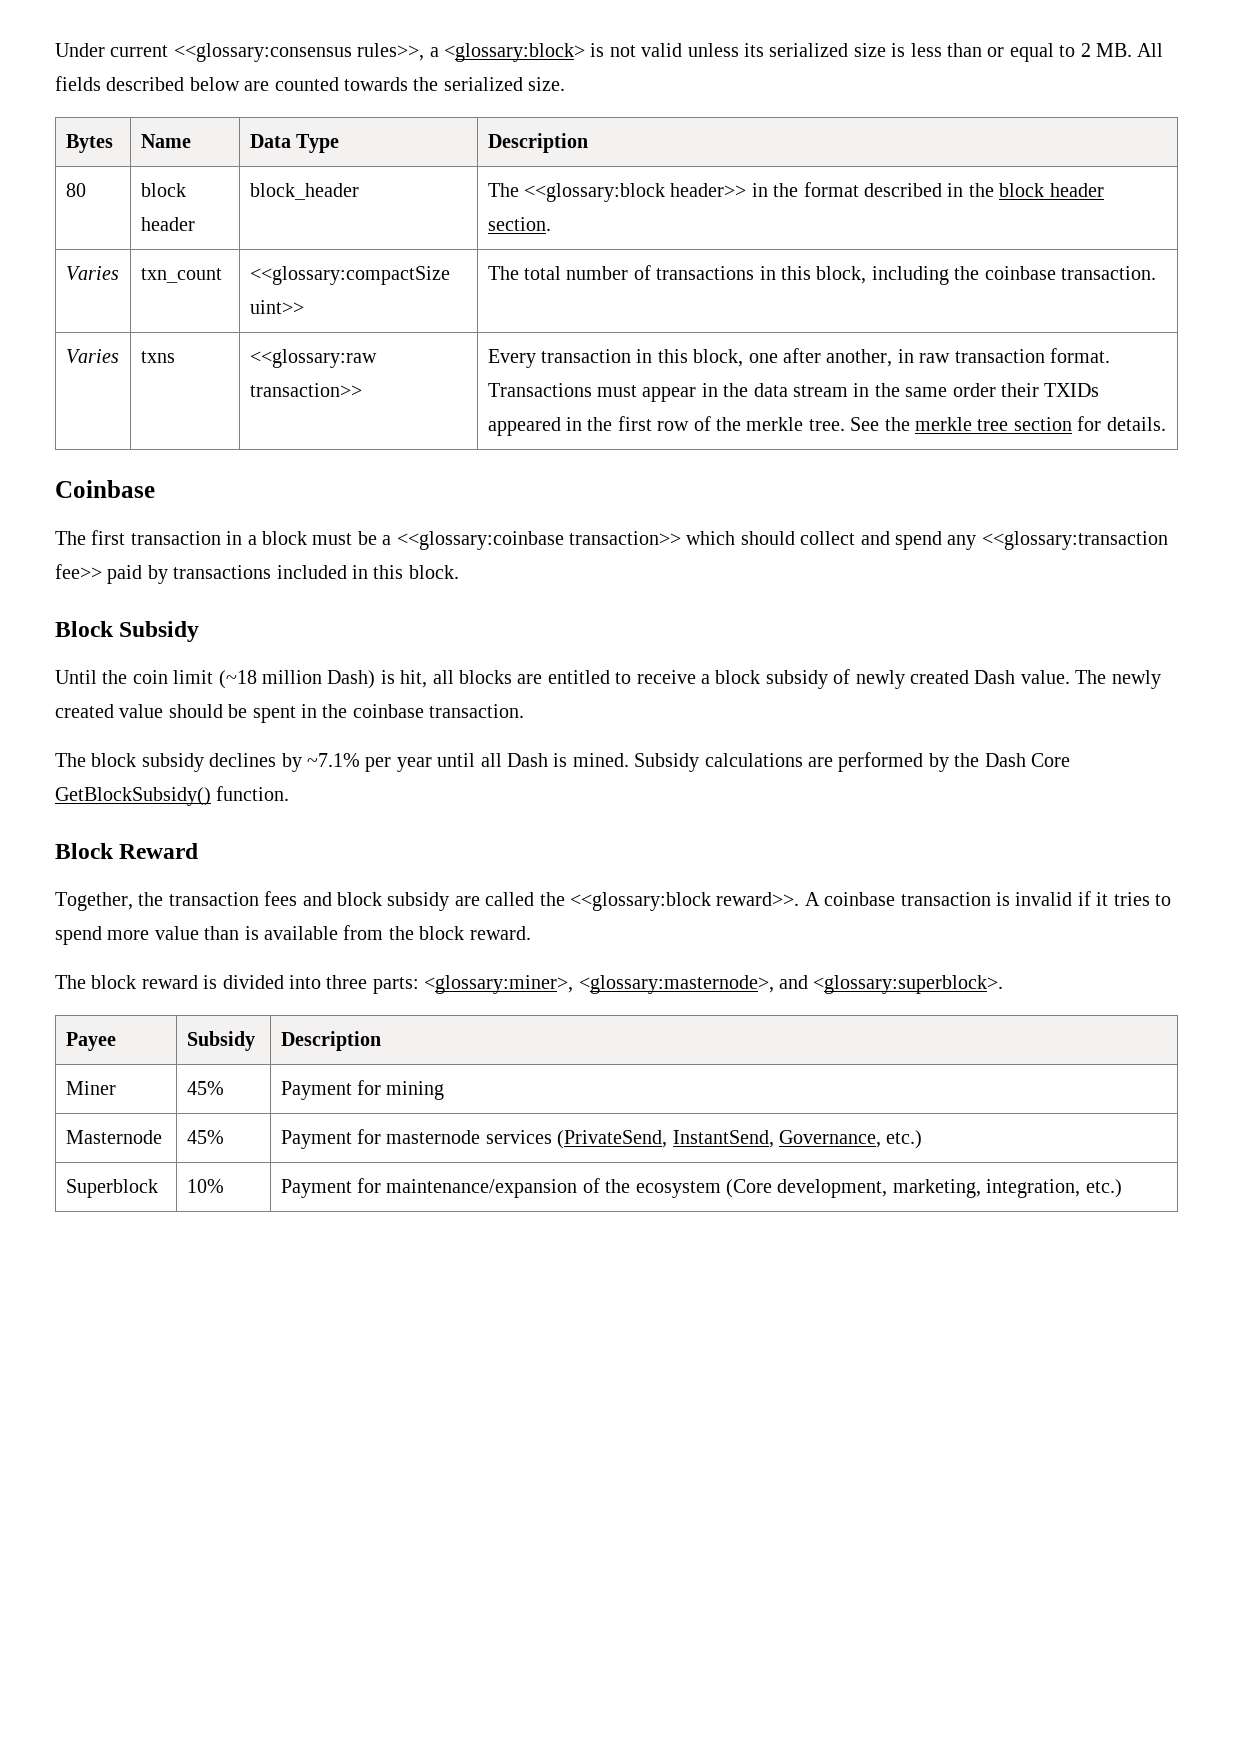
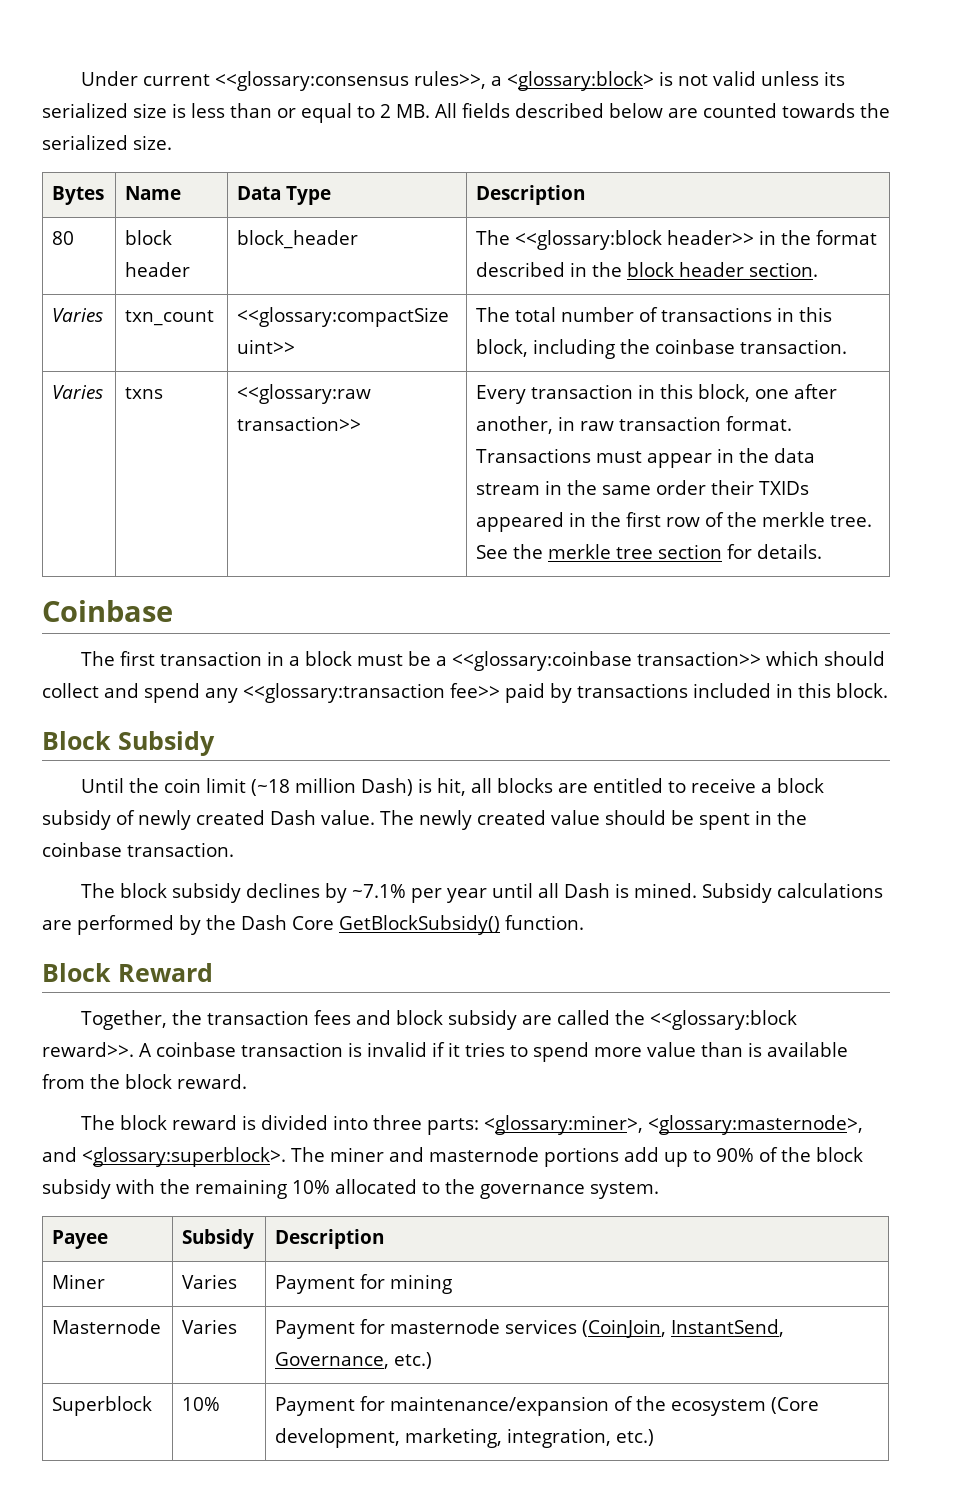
+ The miner and masternode portions add up to 90% of the block subsidy with the remaining 10% allocated to the governance system.
- Miner | 45% | Payment for mining
+ Miner | Varies | Payment for mining
- Masternode | 45% | Payment for masternode services (PrivateSend, InstantSend, Governance, etc.)
+ Masternode | Varies | Payment for masternode services (CoinJoin, InstantSend, Governance, etc.)

